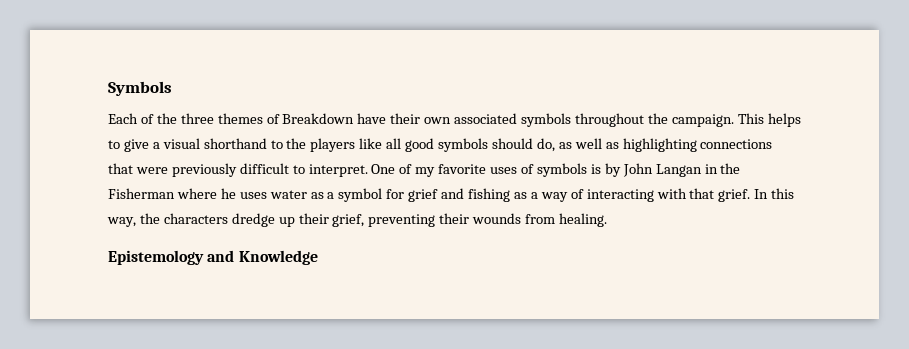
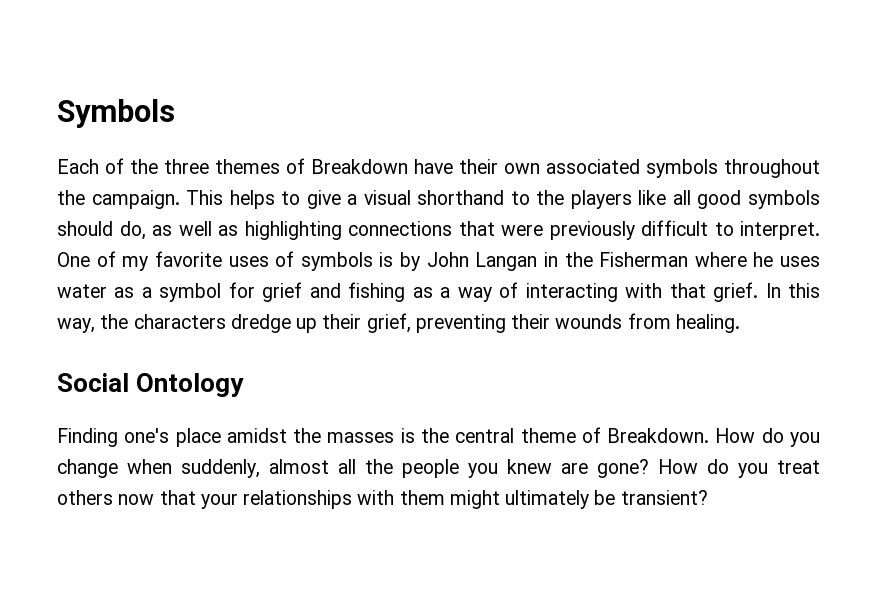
- Epistemology and Knowledge
+ Social Ontology
+ Finding one's place amidst the masses is the central theme of Breakdown. How do you change when suddenly, almost all the people you knew are gone? How do you treat others now that your relationships with them might ultimately be transient?

